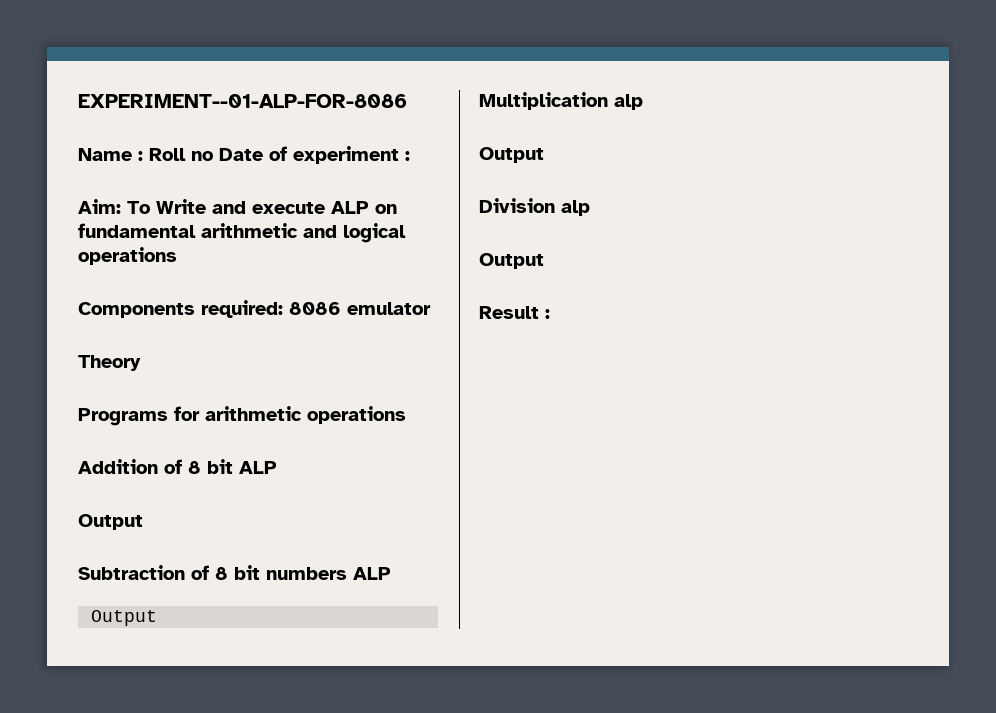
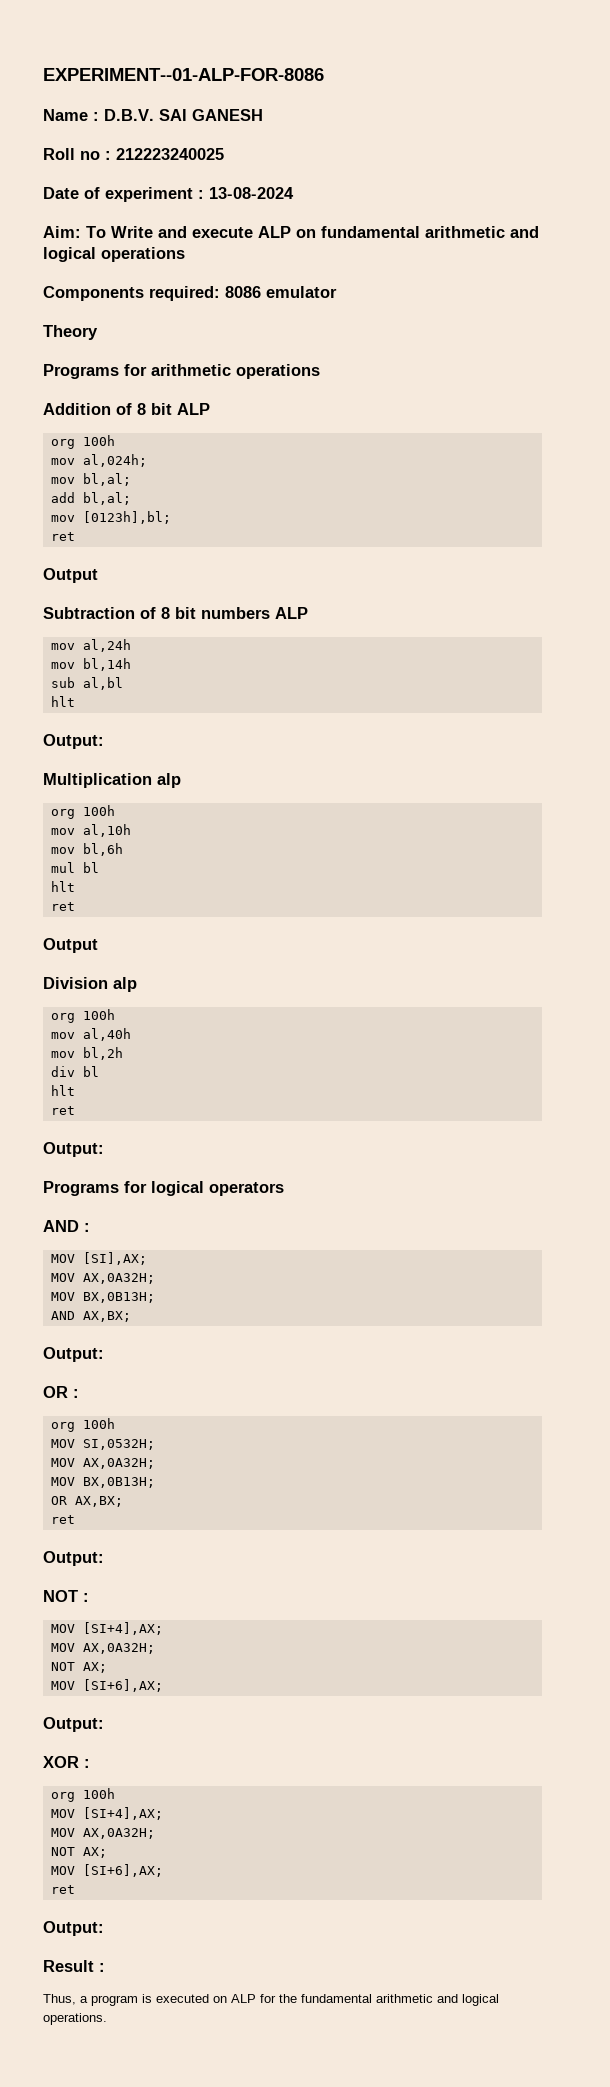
- Name : Roll no Date of experiment :
+ Name : D.B.V. SAI GANESH
+ Roll no : 212223240025
+ Date of experiment : 13-08-2024
  Addition of 8 bit ALP
+ org 100h
+ mov al,024h;
+ mov bl,al;
+ add bl,al;
+ mov [0123h],bl;
+ ret
  Subtraction of 8 bit numbers ALP
- Output
+ mov al,24h
+ mov bl,14h
+ sub al,bl
+ hlt
+ Output:
  Multiplication alp
+ org 100h
+ mov al,10h
+ mov bl,6h
+ mul bl
+ hlt
+ ret
  Output
  Division alp
- Output
+ org 100h
+ mov al,40h
+ mov bl,2h
+ div bl
+ hlt
+ ret
+ Output:
+ Programs for logical operators
+ AND :
+ MOV [SI],AX;
+ MOV AX,0A32H;
+ MOV BX,0B13H;
+ AND AX,BX;
+ Output:
+ OR :
+ org 100h
+ MOV SI,0532H;
+ MOV AX,0A32H;
+ MOV BX,0B13H;
+ OR AX,BX;
+ ret
+ Output:
+ NOT :
+ MOV [SI+4],AX;
+ MOV AX,0A32H;
+ NOT AX;
+ MOV [SI+6],AX;
+ Output:
+ XOR :
+ org 100h
+ MOV [SI+4],AX;
+ MOV AX,0A32H;
+ NOT AX;
+ MOV [SI+6],AX;
+ ret
+ Output:
  Result :
+ Thus, a program is executed on ALP for the fundamental arithmetic and logical operations.

